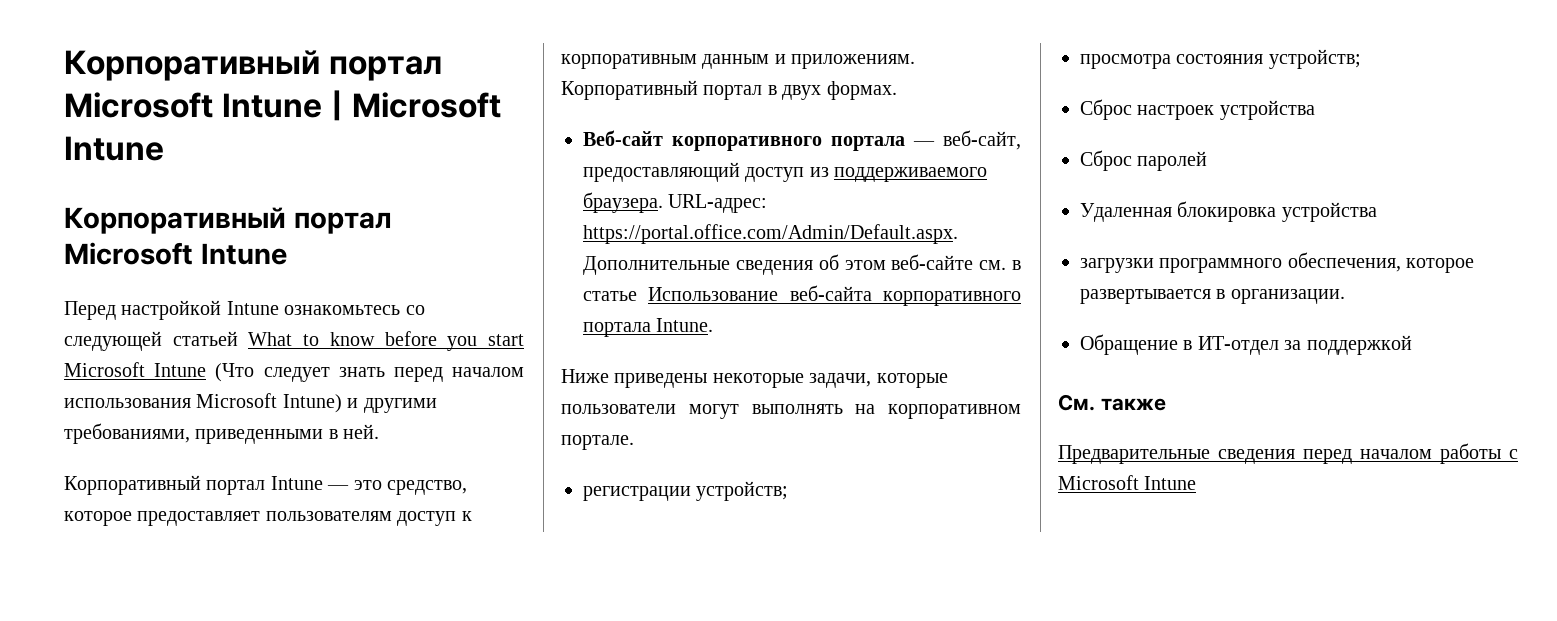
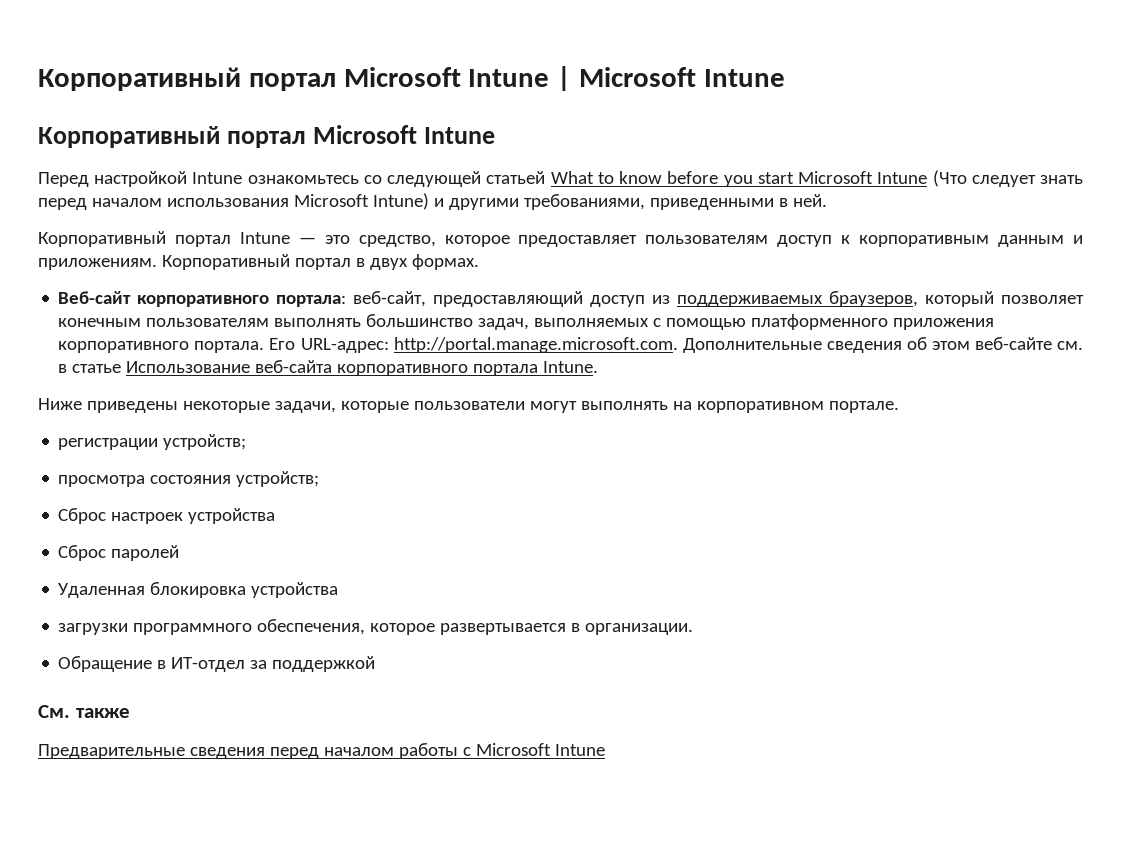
- Веб-сайт корпоративного портала — веб-сайт, предоставляющий доступ из поддерживаемого браузера. URL-адрес: https://portal.office.com/Admin/Default.aspx. Дополнительные сведения об этом веб-сайте см. в статье Использование веб-сайта корпоративного портала Intune.
+ Веб-сайт корпоративного портала: веб-сайт, предоставляющий доступ из поддерживаемых браузеров, который позволяет конечным пользователям выполнять большинство задач, выполняемых с помощью платформенного приложения корпоративного портала. Его URL-адрес: http://portal.manage.microsoft.com. Дополнительные сведения об этом веб-сайте см. в статье Использование веб-сайта корпоративного портала Intune.

